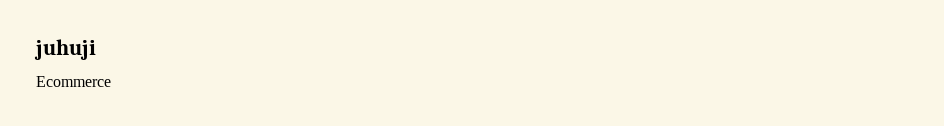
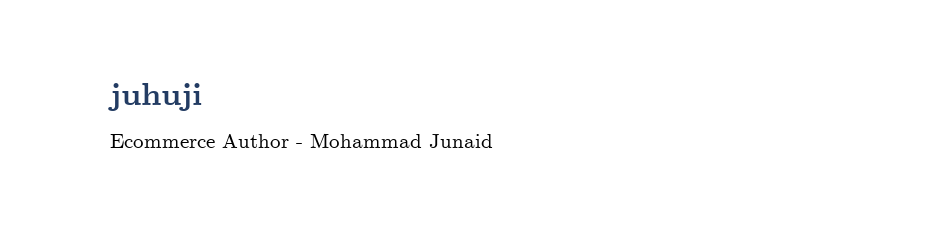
- Ecommerce
+ Ecommerce Author - Mohammad Junaid

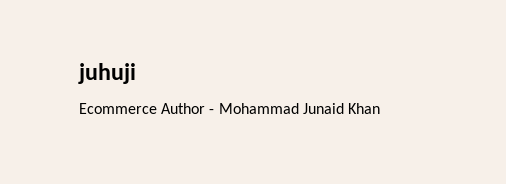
- Ecommerce Author - Mohammad Junaid
+ Ecommerce Author - Mohammad Junaid Khan

